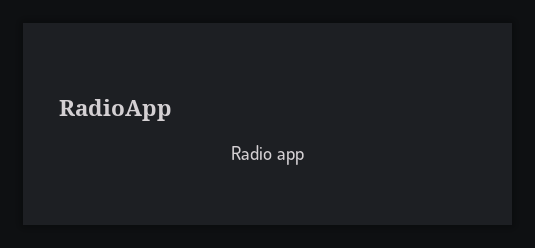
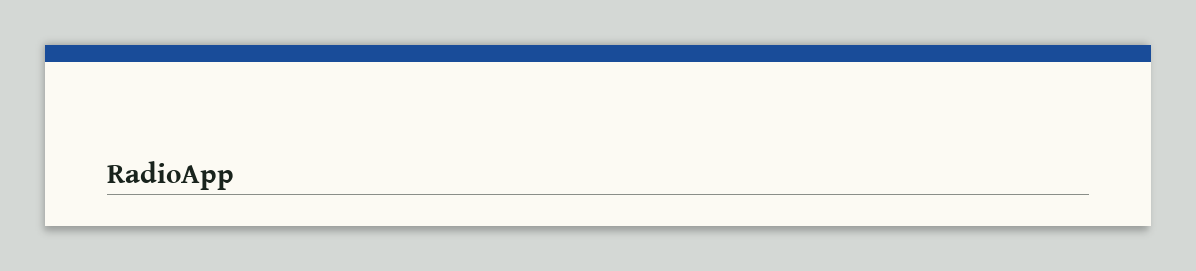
- Radio app

